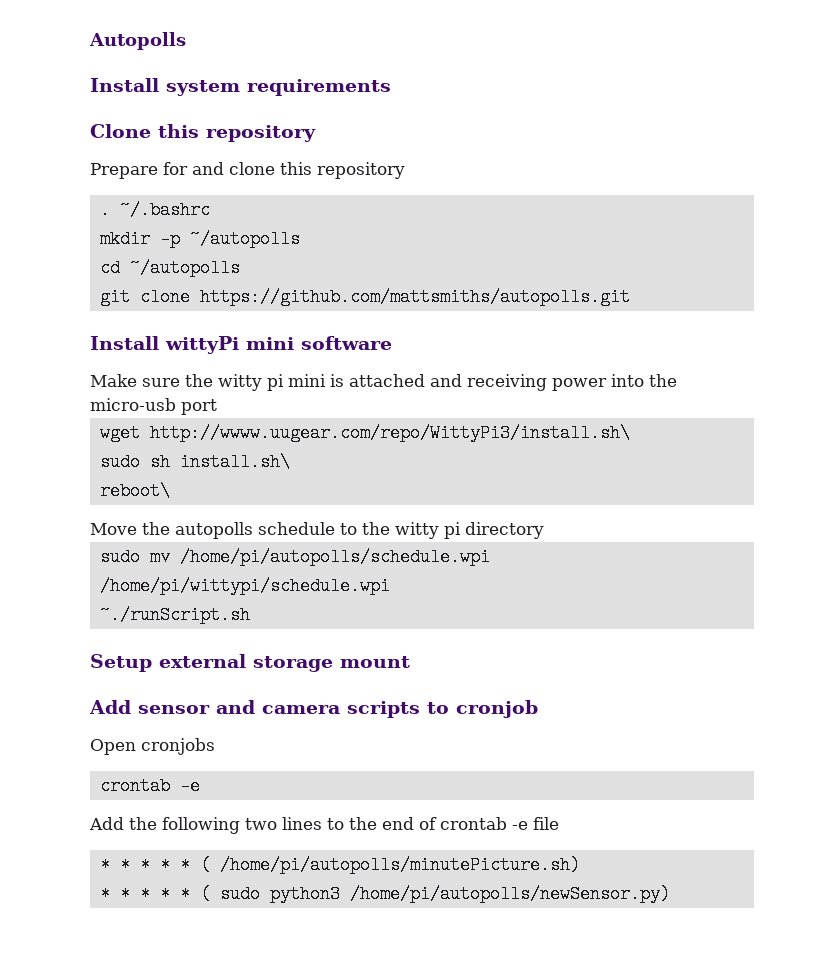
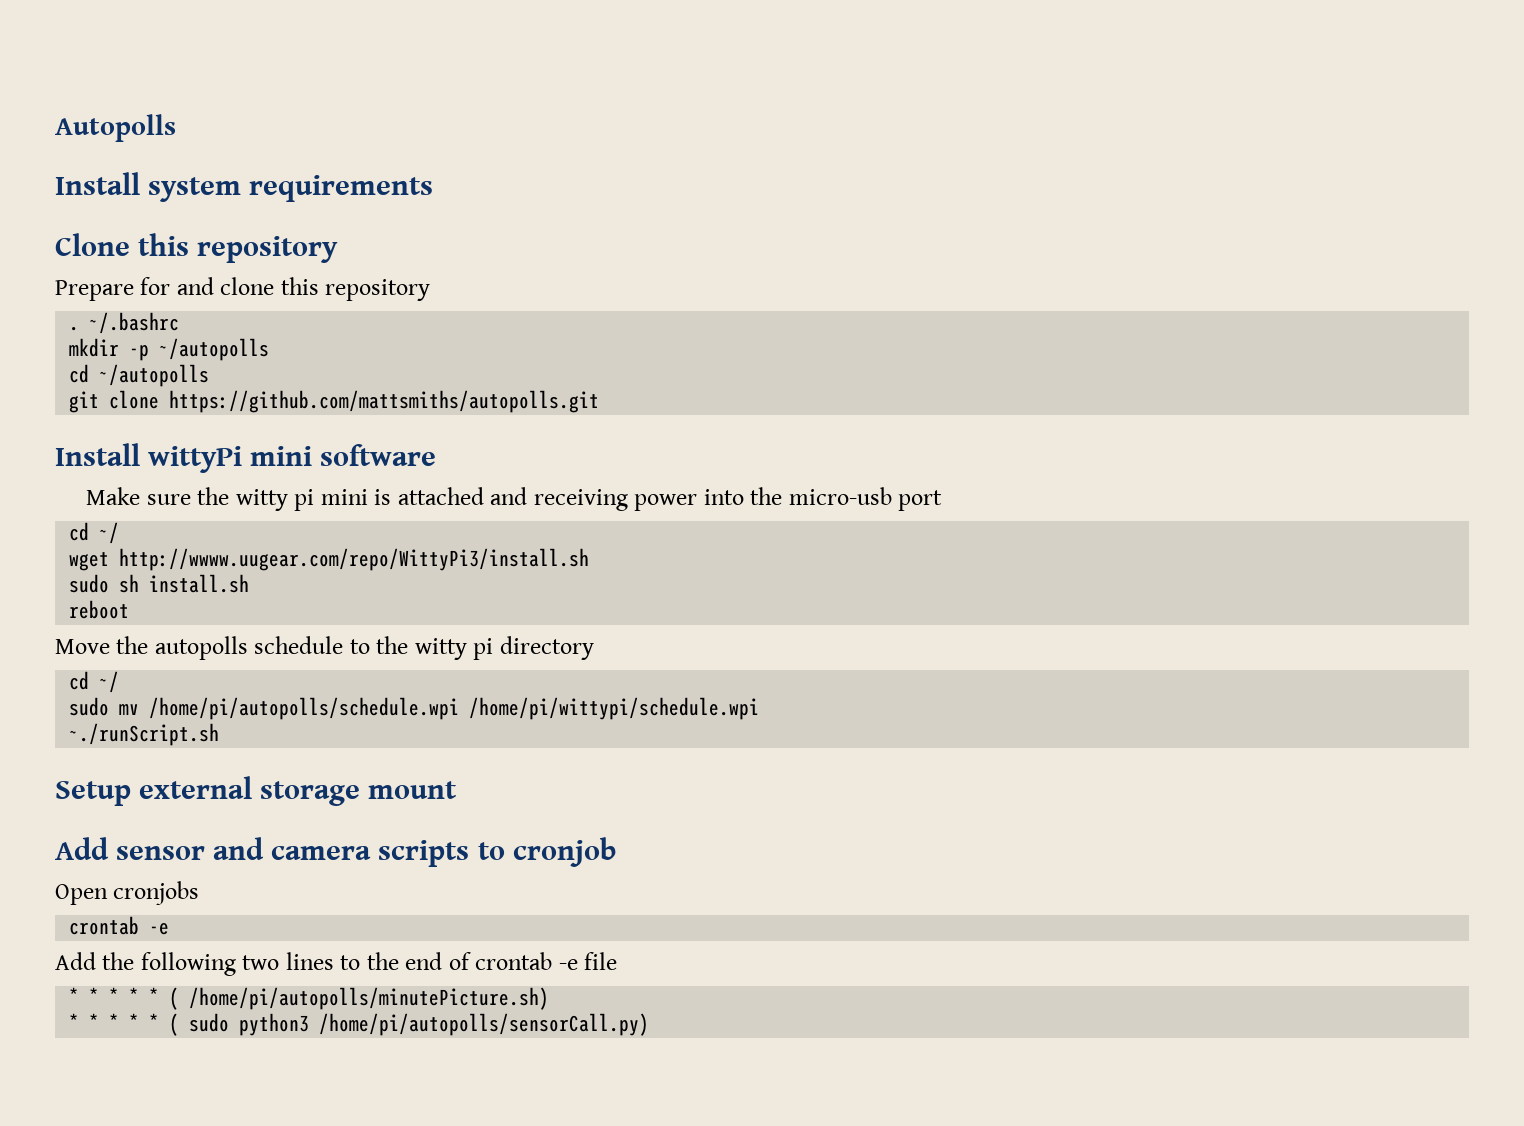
  Make sure the witty pi mini is attached and receiving power into the micro-usb port
+ cd ~/
- wget http://wwww.uugear.com/repo/WittyPi3/install.sh\
+ wget http://wwww.uugear.com/repo/WittyPi3/install.sh
- sudo sh install.sh\
- reboot\
+ sudo sh install.sh
+ reboot
  Move the autopolls schedule to the witty pi directory
+ cd ~/
- * * * * * ( sudo python3 /home/pi/autopolls/newSensor.py)
+ * * * * * ( sudo python3 /home/pi/autopolls/sensorCall.py)

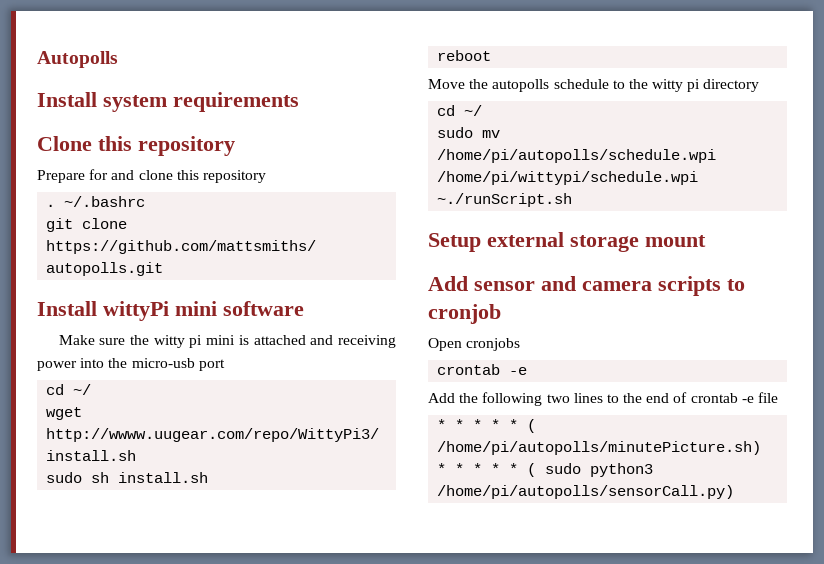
- mkdir -p ~/autopolls
- cd ~/autopolls

